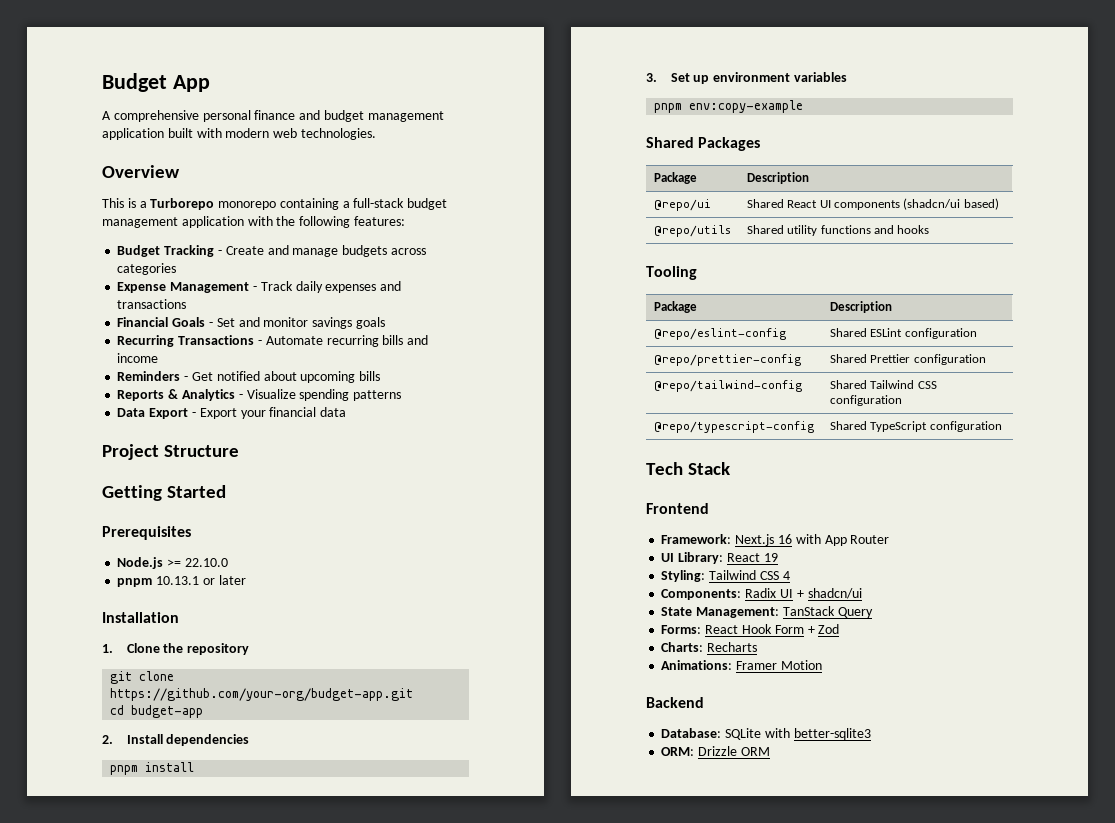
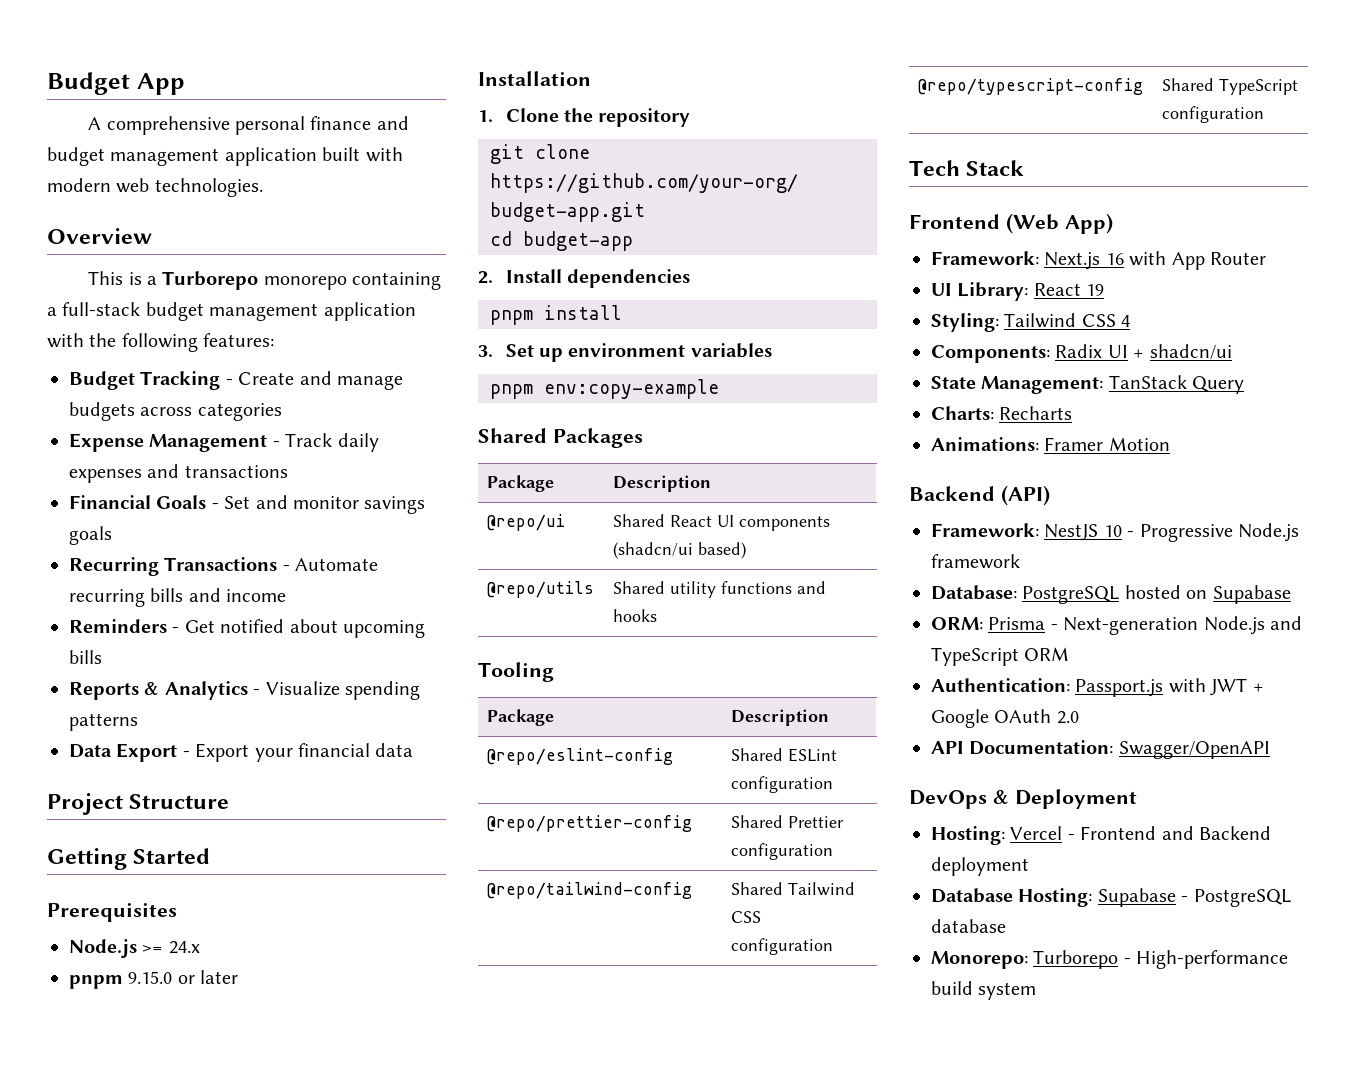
- Node.js >= 22.10.0
- pnpm 10.13.1 or later
+ Node.js >= 24.x
+ pnpm 9.15.0 or later
- Frontend
+ Frontend (Web App)
- Forms: React Hook Form + Zod
- Backend
- Database: SQLite with better-sqlite3
- ORM: Drizzle ORM
+ Backend (API)
+ Framework: NestJS 10 - Progressive Node.js framework
+ Database: PostgreSQL hosted on Supabase
+ ORM: Prisma - Next-generation Node.js and TypeScript ORM
+ Authentication: Passport.js with JWT + Google OAuth 2.0
+ API Documentation: Swagger/OpenAPI
+ DevOps & Deployment
+ Hosting: Vercel - Frontend and Backend deployment
+ Database Hosting: Supabase - PostgreSQL database
+ Monorepo: Turborepo - High-performance build system

